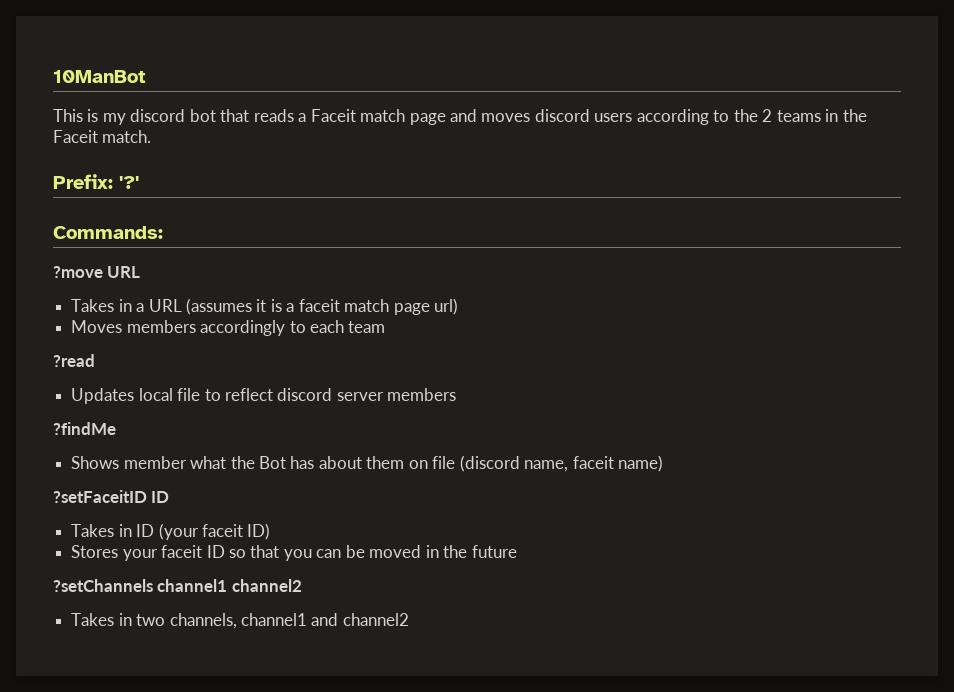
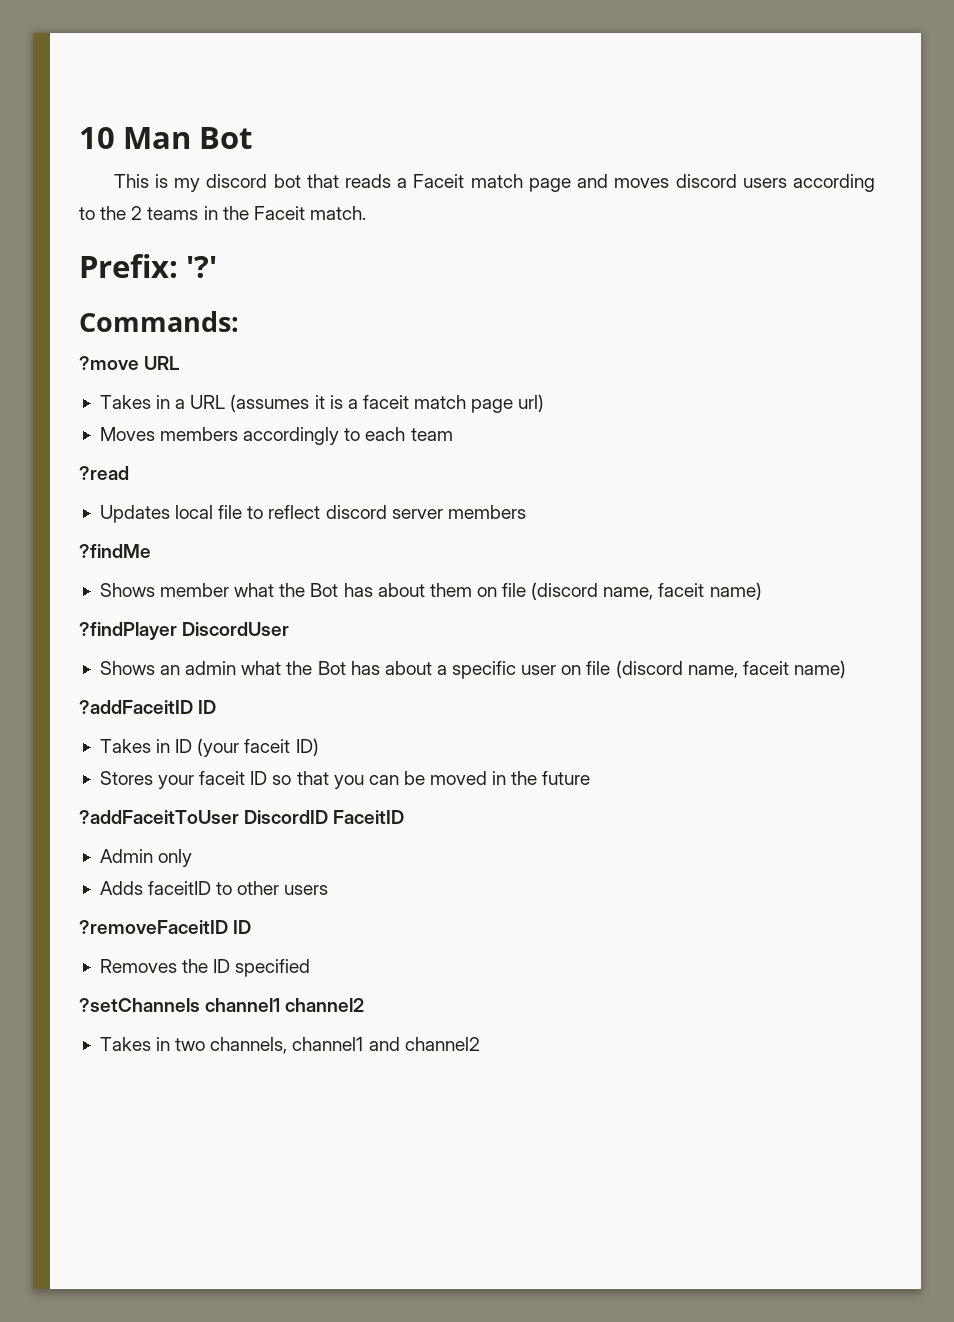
- 10ManBot
+ 10 Man Bot
- ?setFaceitID ID
+ ?findPlayer DiscordUser
+ Shows an admin what the Bot has about a specific user on file (discord name, faceit name)
+ ?addFaceitID ID
+ ?addFaceitToUser DiscordID FaceitID
+ Admin only
+ Adds faceitID to other users
+ ?removeFaceitID ID
+ Removes the ID specified

